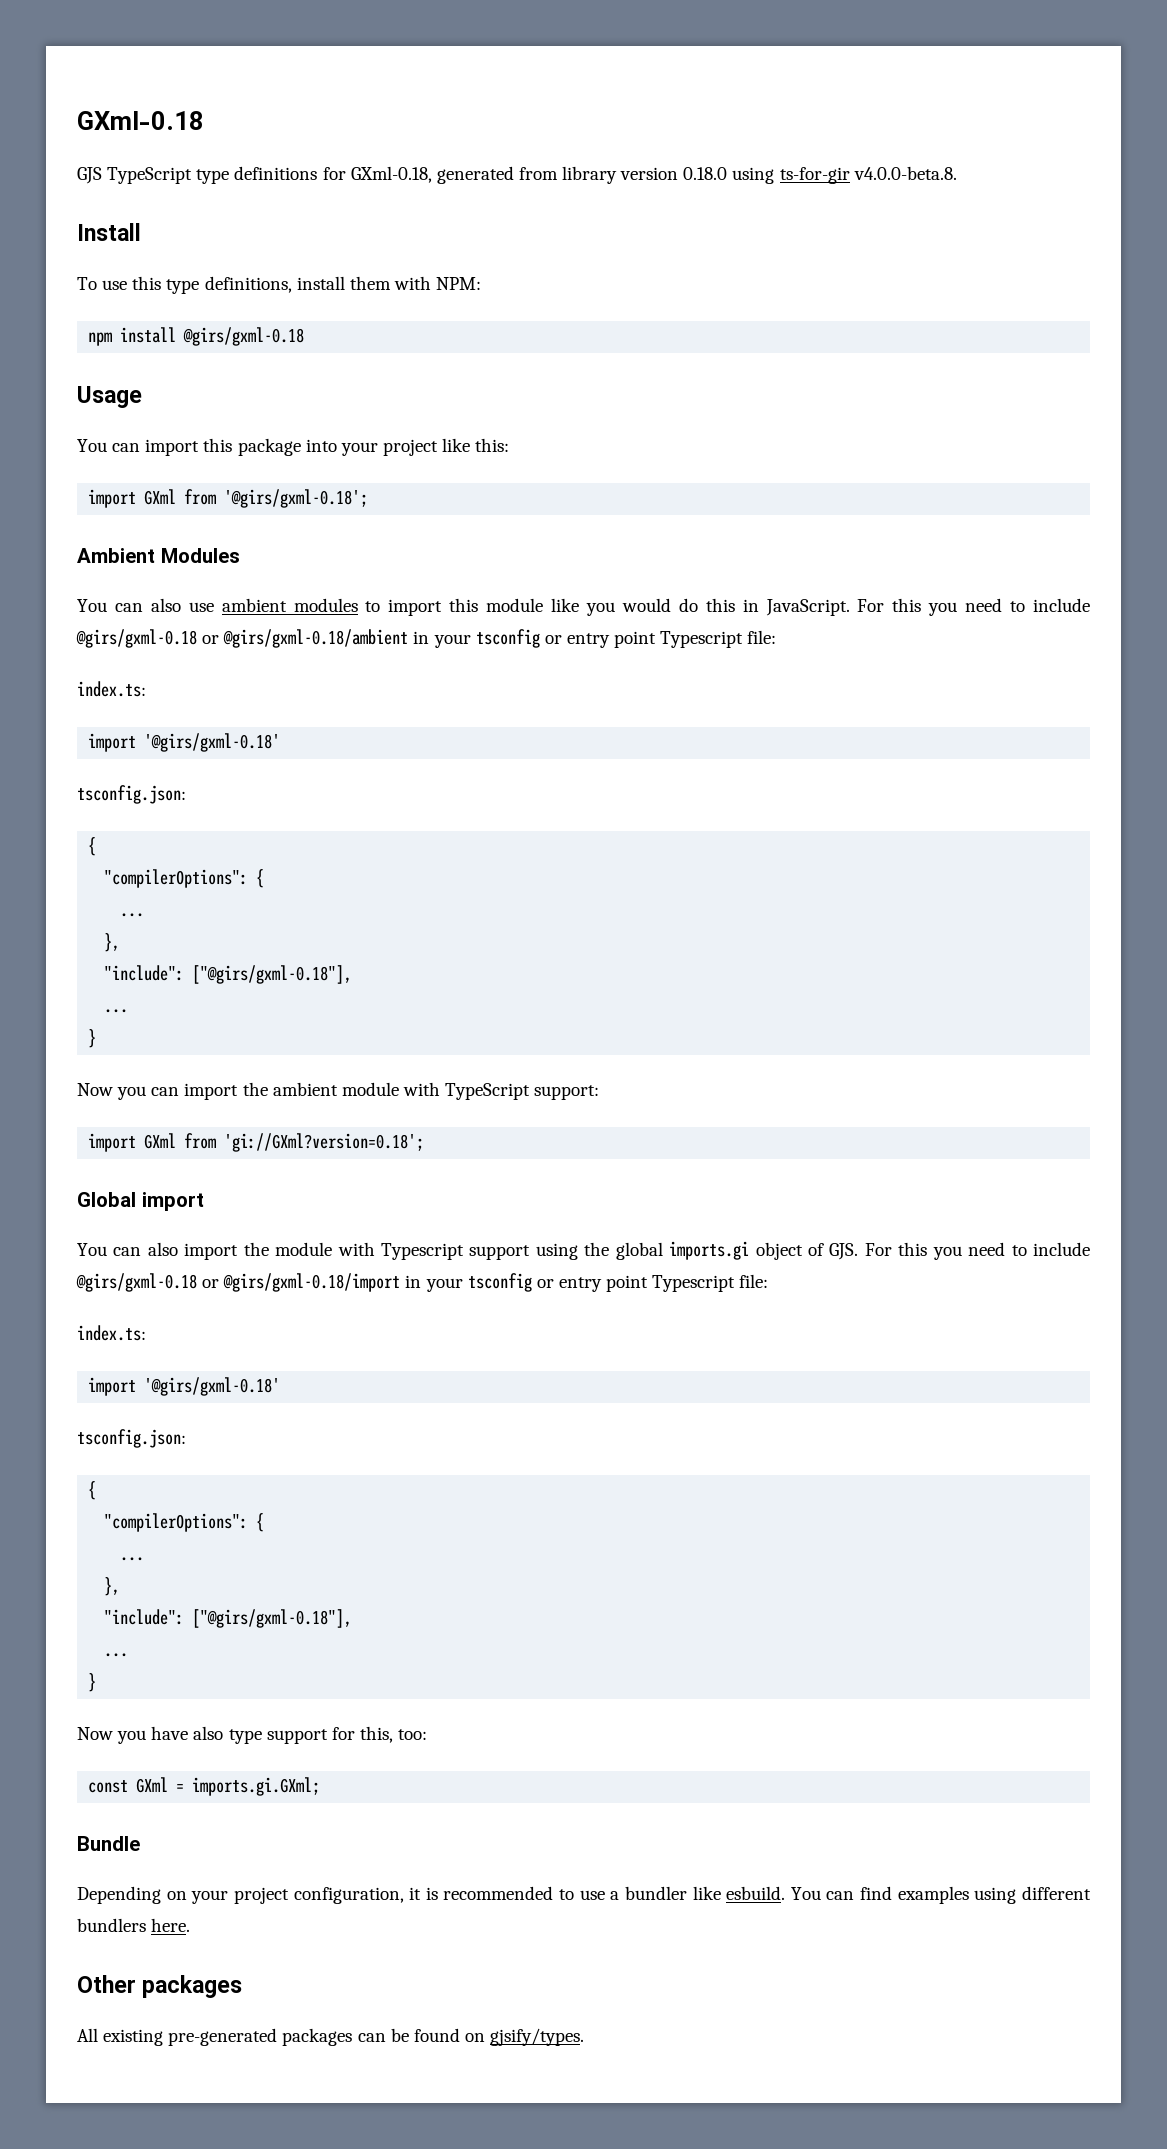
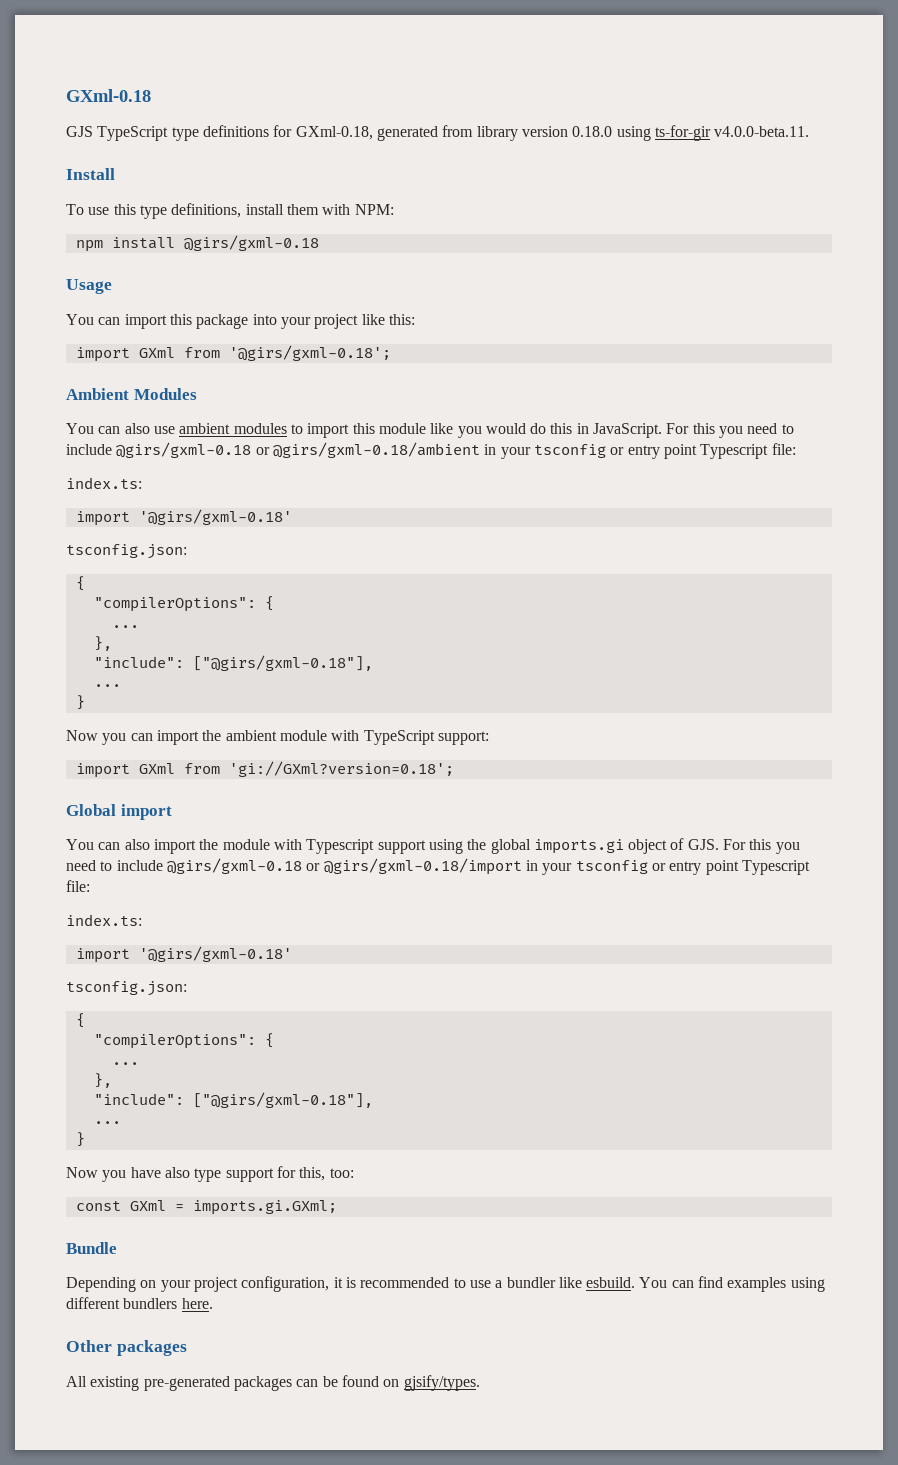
- GJS TypeScript type definitions for GXml-0.18, generated from library version 0.18.0 using ts-for-gir v4.0.0-beta.8.
+ GJS TypeScript type definitions for GXml-0.18, generated from library version 0.18.0 using ts-for-gir v4.0.0-beta.11.

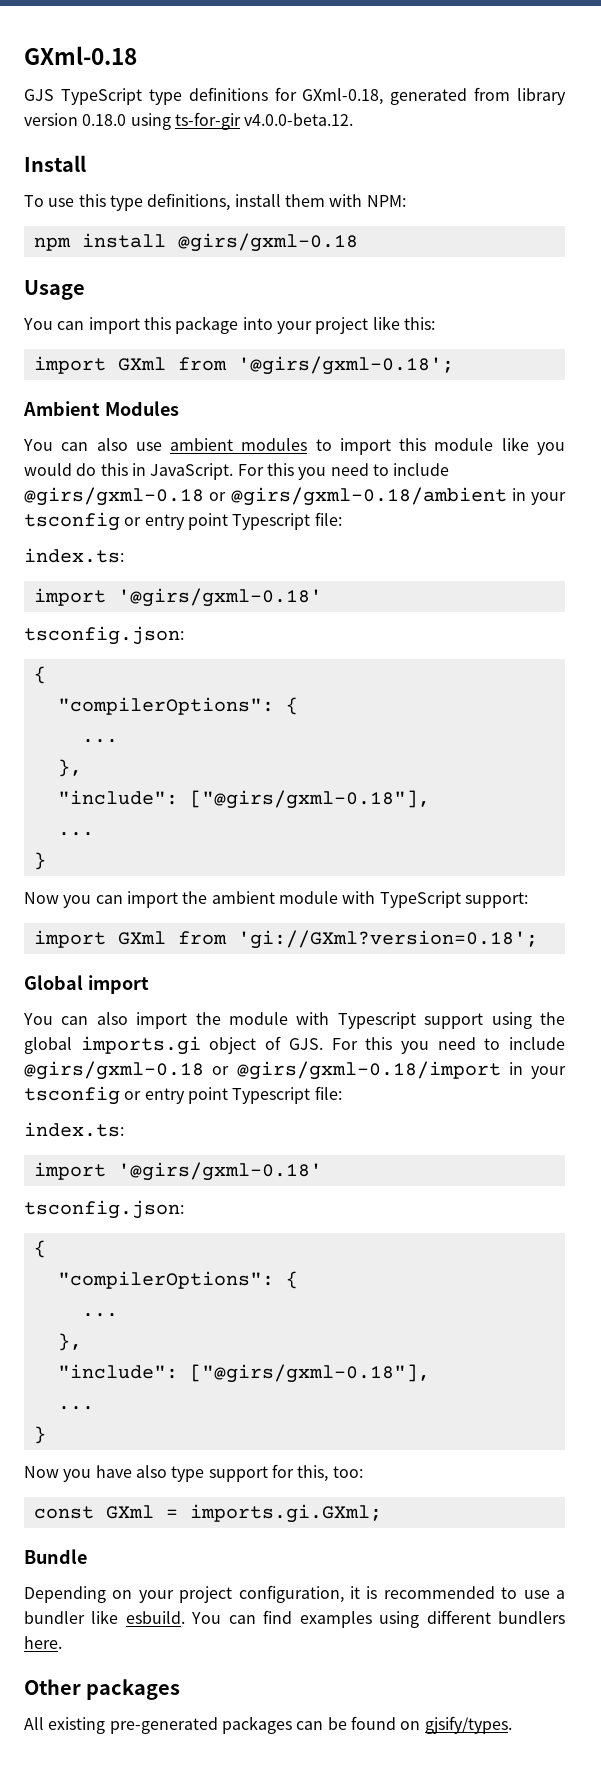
- GJS TypeScript type definitions for GXml-0.18, generated from library version 0.18.0 using ts-for-gir v4.0.0-beta.11.
+ GJS TypeScript type definitions for GXml-0.18, generated from library version 0.18.0 using ts-for-gir v4.0.0-beta.12.

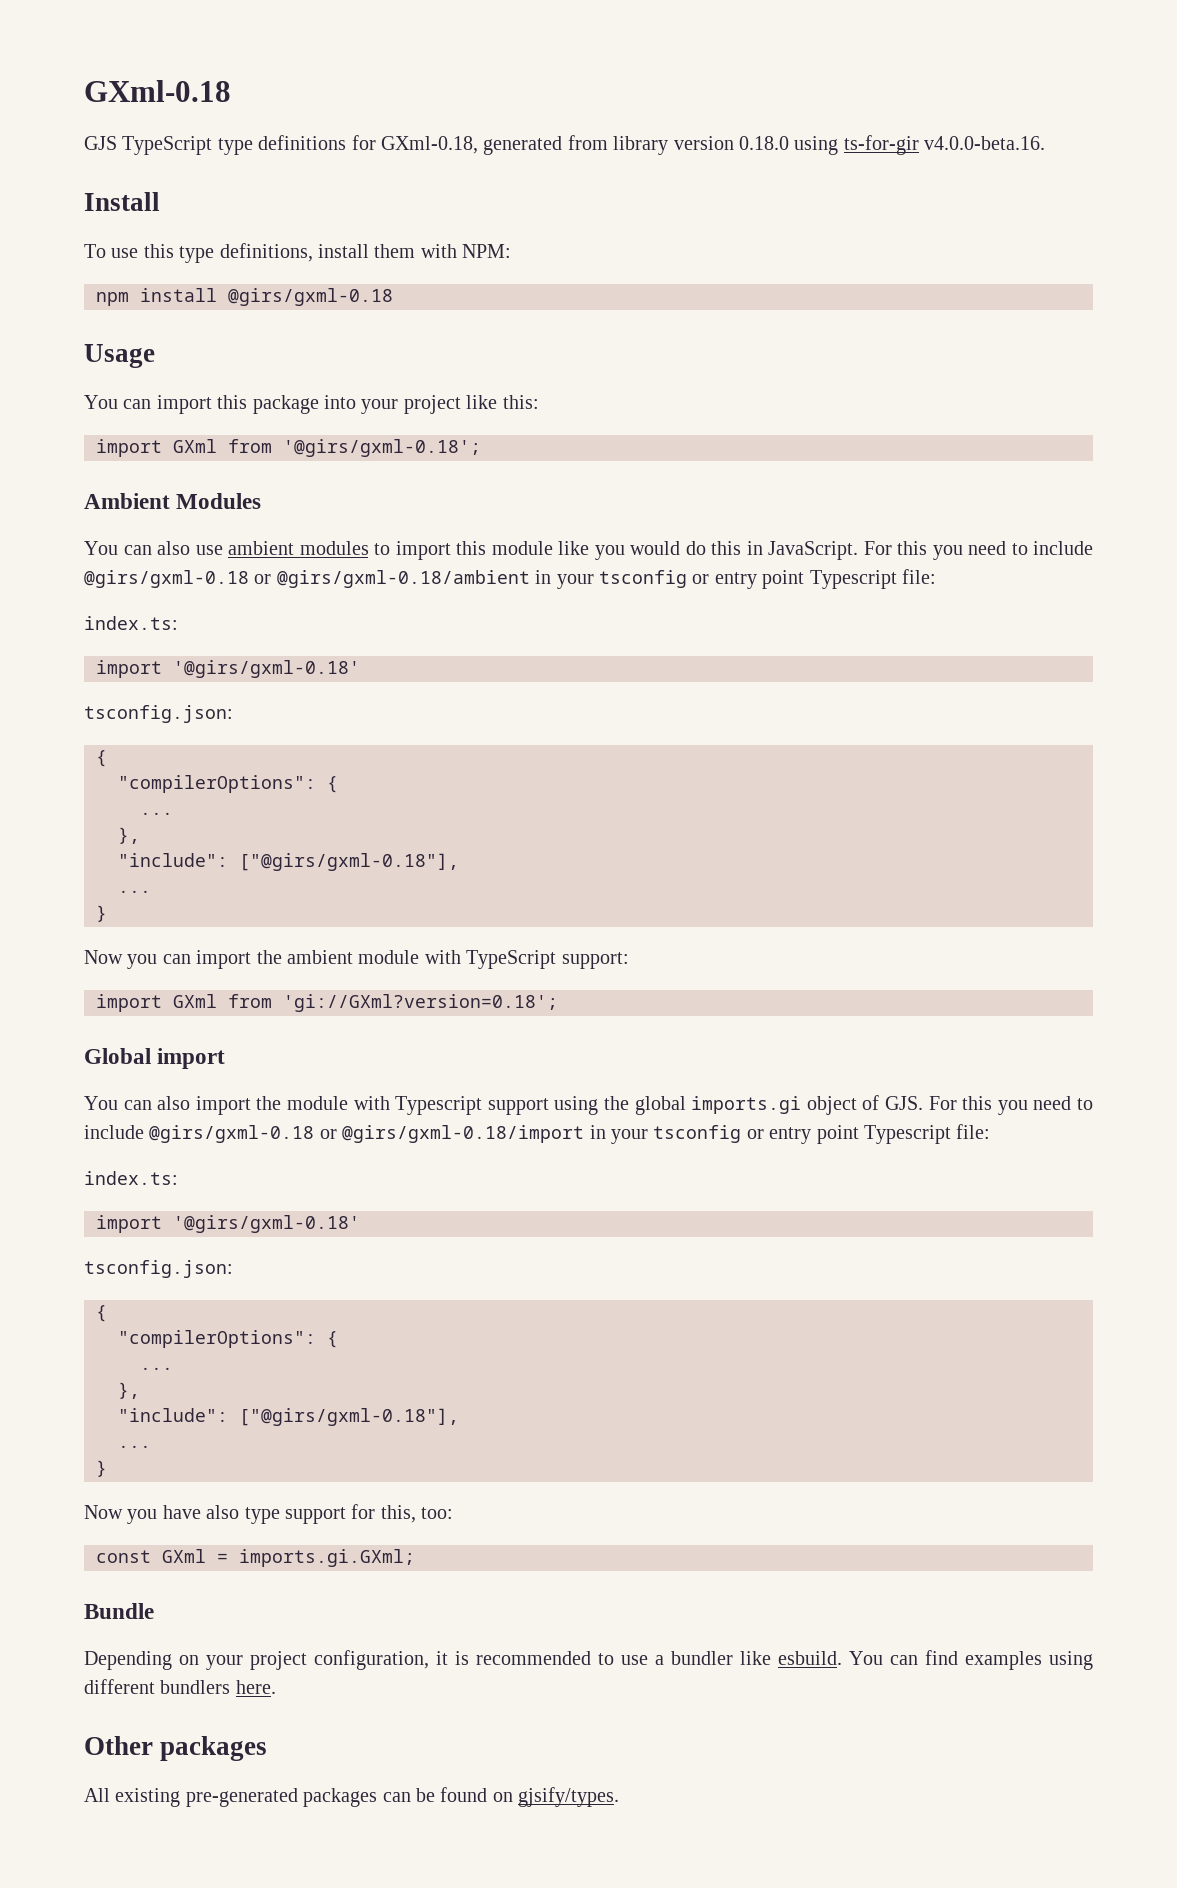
- GJS TypeScript type definitions for GXml-0.18, generated from library version 0.18.0 using ts-for-gir v4.0.0-beta.12.
+ GJS TypeScript type definitions for GXml-0.18, generated from library version 0.18.0 using ts-for-gir v4.0.0-beta.16.

